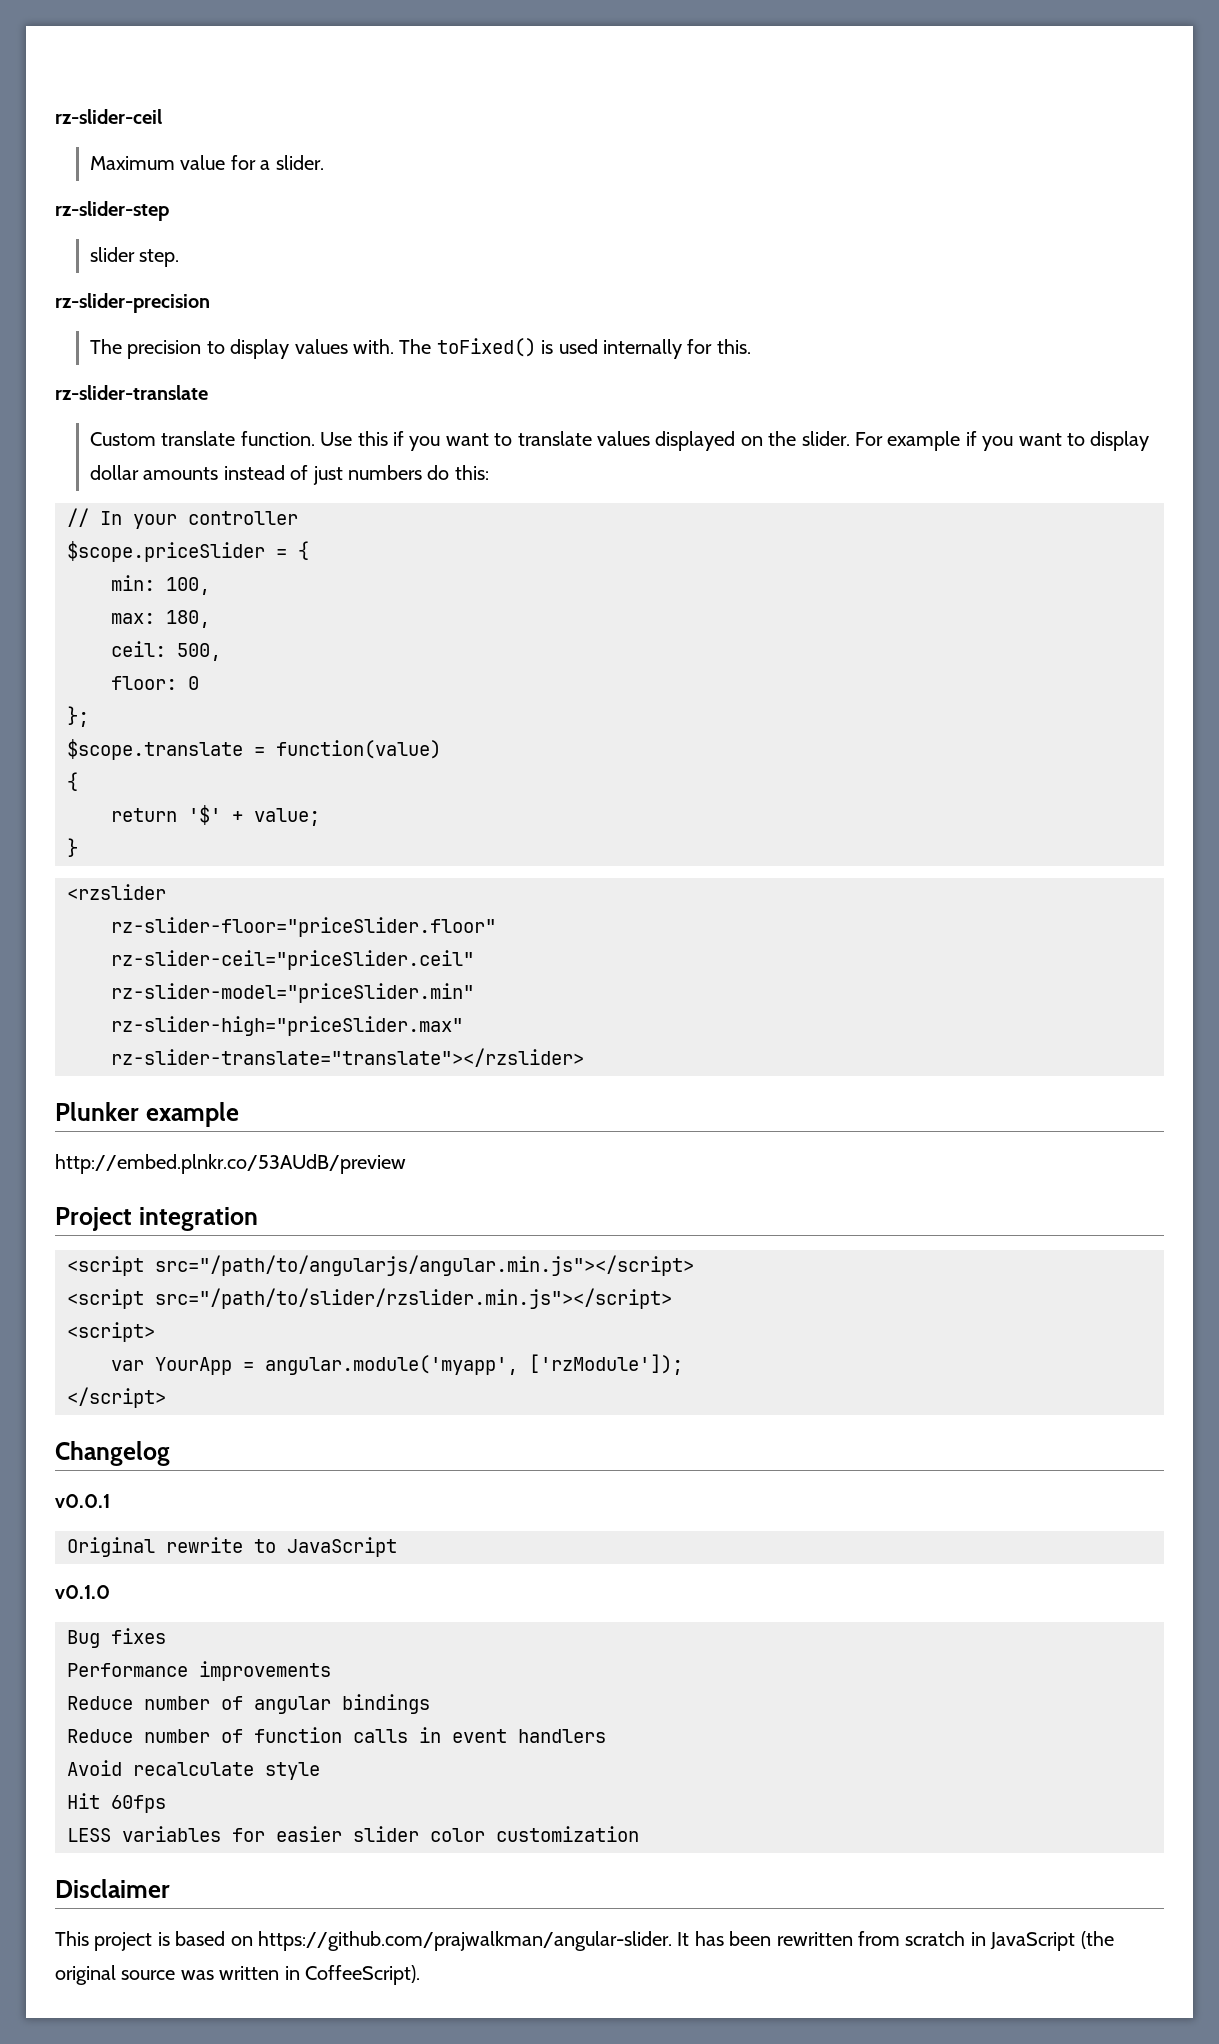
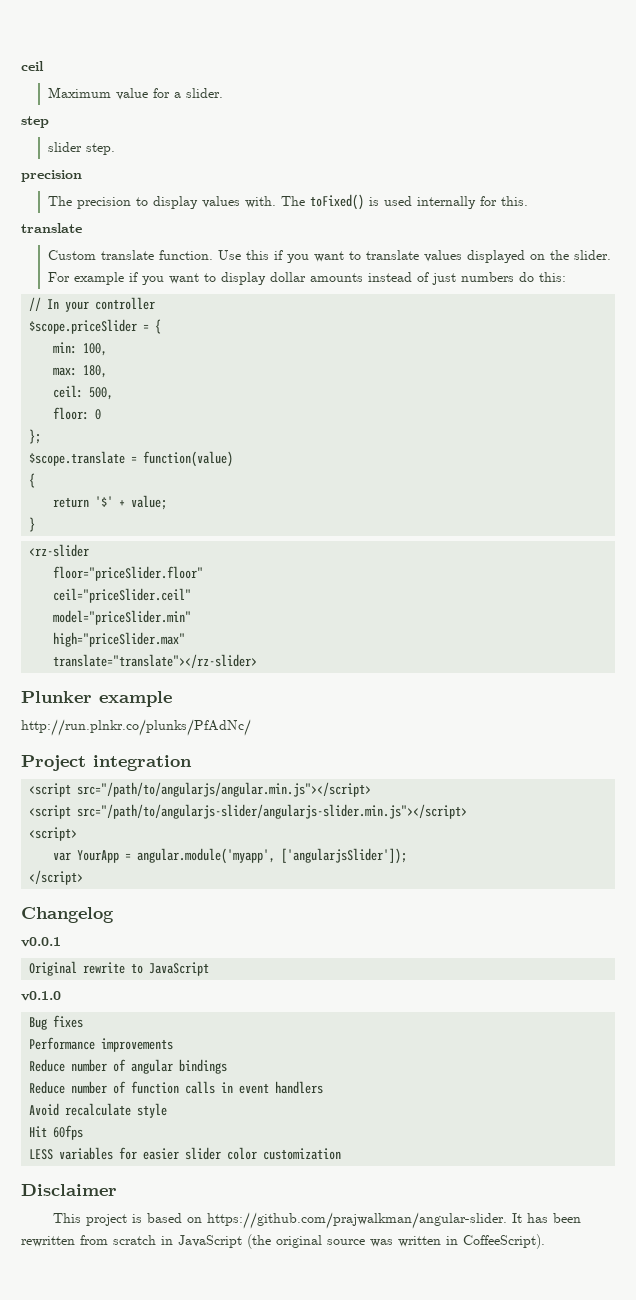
- rz-slider-ceil
+ ceil
- rz-slider-step
+ step
  slider step.
- rz-slider-precision
+ precision
  The toFixed() is used internally for this.
- rz-slider-translate
+ translate
- <rzslider
- rz-slider-floor="priceSlider.floor"
- rz-slider-ceil="priceSlider.ceil"
- rz-slider-model="priceSlider.min"
- rz-slider-high="priceSlider.max"
- rz-slider-translate="translate"></rzslider>
+ <rz-slider
+ floor="priceSlider.floor"
+ ceil="priceSlider.ceil"
+ model="priceSlider.min"
+ high="priceSlider.max"
+ translate="translate"></rz-slider>
- http://embed.plnkr.co/53AUdB/preview
+ http://run.plnkr.co/plunks/PfAdNc/
- <script src="/path/to/slider/rzslider.min.js"></script>
+ <script src="/path/to/angularjs-slider/angularjs-slider.min.js"></script>
- var YourApp = angular.module('myapp', ['rzModule']);
+ var YourApp = angular.module('myapp', ['angularjsSlider']);

